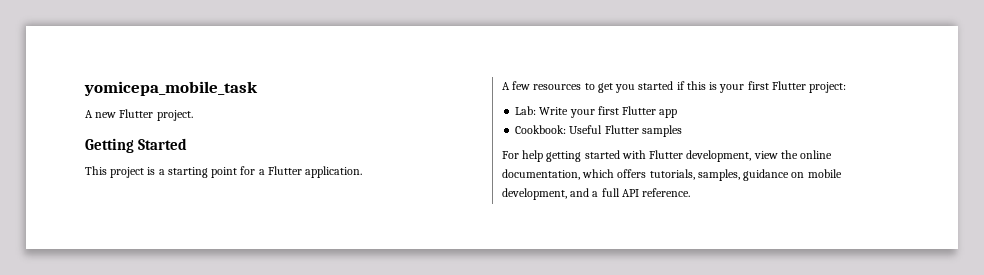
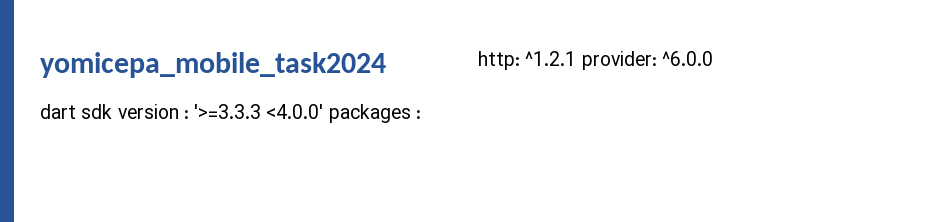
- yomicepa_mobile_task
- A new Flutter project.
- Getting Started
- This project is a starting point for a Flutter application.
- A few resources to get you started if this is your first Flutter project:
- Lab: Write your first Flutter app
- Cookbook: Useful Flutter samples
- For help getting started with Flutter development, view the online documentation, which offers tutorials, samples, guidance on mobile development, and a full API reference.
+ yomicepa_mobile_task2024
+ dart sdk version : '>=3.3.3 <4.0.0' packages : http: ^1.2.1 provider: ^6.0.0

